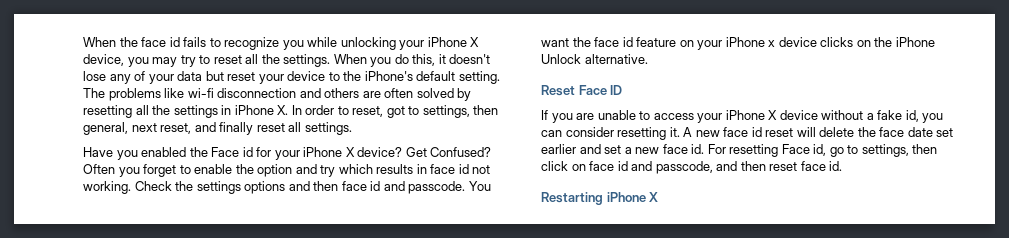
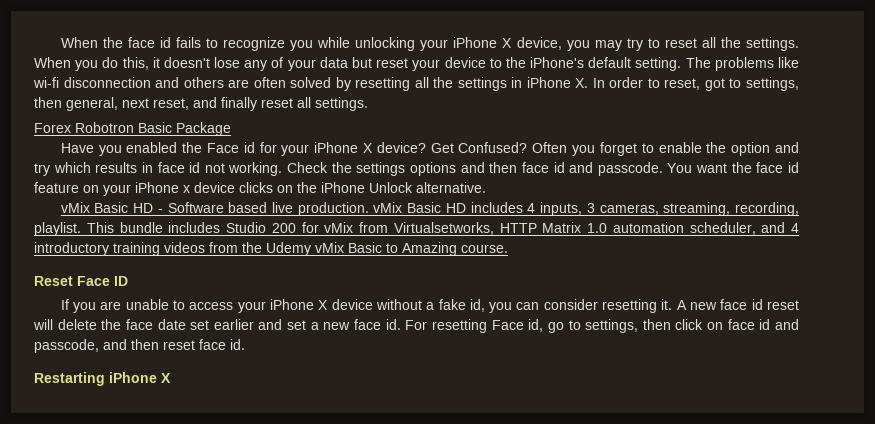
+ Forex Robotron Basic Package
+ vMix Basic HD - Software based live production. vMix Basic HD includes 4 inputs, 3 cameras, streaming, recording, playlist. This bundle includes Studio 200 for vMix from Virtualsetworks, HTTP Matrix 1.0 automation scheduler, and 4 introductory training videos from the Udemy vMix Basic to Amazing course.

